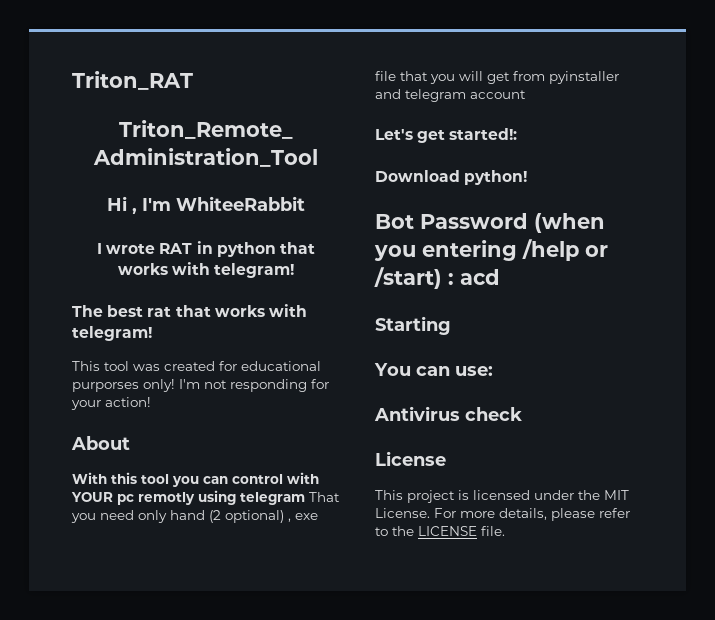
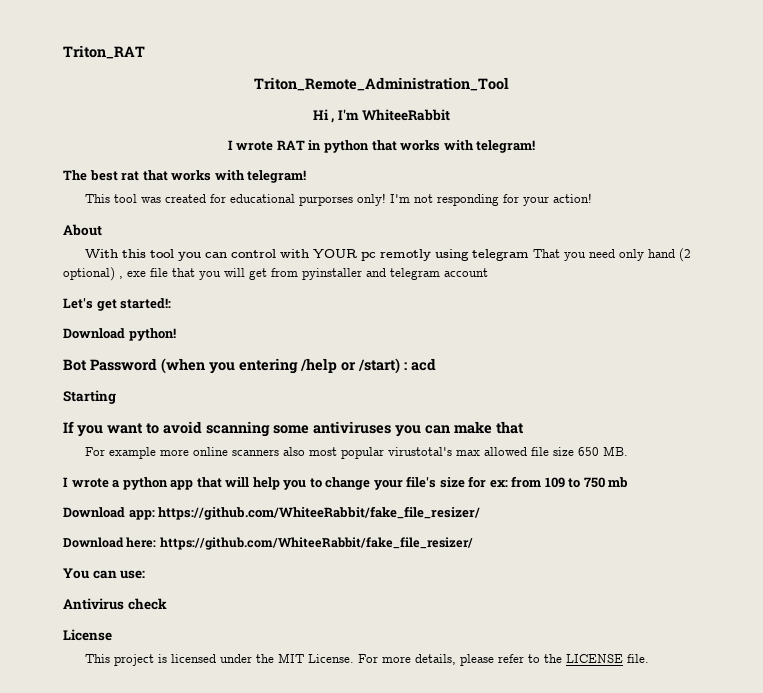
+ If you want to avoid scanning some antiviruses you can make that
+ For example more online scanners also most popular virustotal's max allowed file size 650 MB.
+ I wrote a python app that will help you to change your file's size for ex: from 109 to 750 mb
+ Download app: https://github.com/WhiteeRabbit/fake_file_resizer/
+ Download here: https://github.com/WhiteeRabbit/fake_file_resizer/

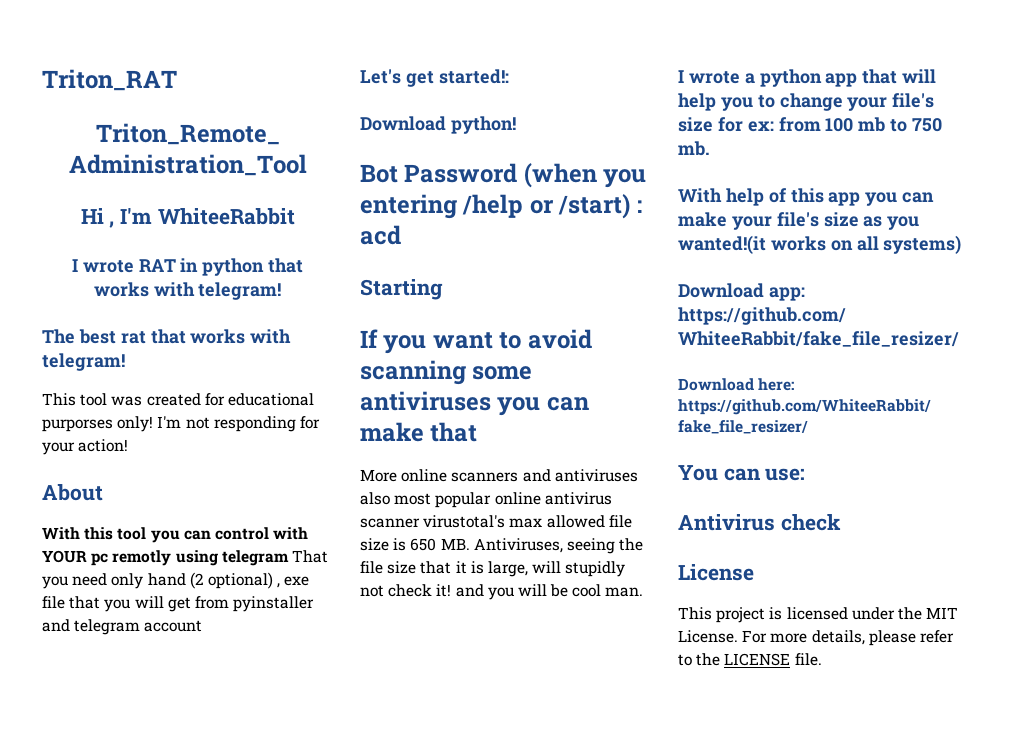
- For example more online scanners also most popular virustotal's max allowed file size 650 MB.
+ More online scanners and antiviruses also most popular online antivirus scanner virustotal's max allowed file size is 650 MB. Antiviruses, seeing the file size that it is large, will stupidly not check it! and you will be cool man.
- I wrote a python app that will help you to change your file's size for ex: from 109 to 750 mb
+ I wrote a python app that will help you to change your file's size for ex: from 100 mb to 750 mb.
+ With help of this app you can make your file's size as you wanted!(it works on all systems)

